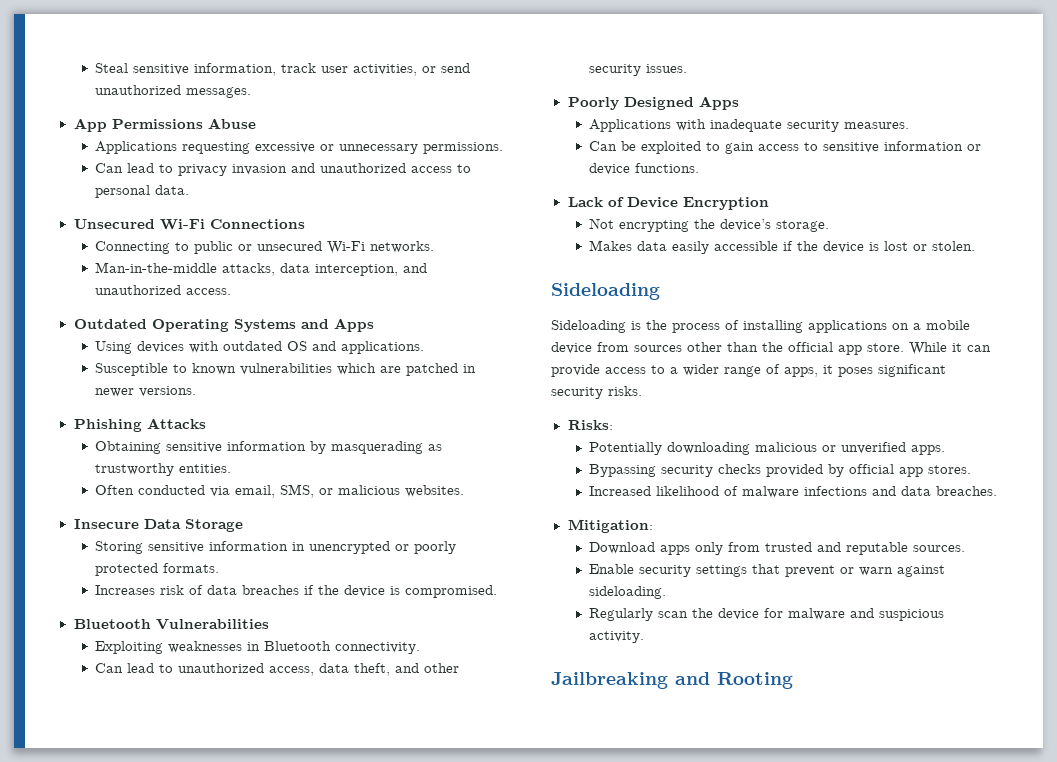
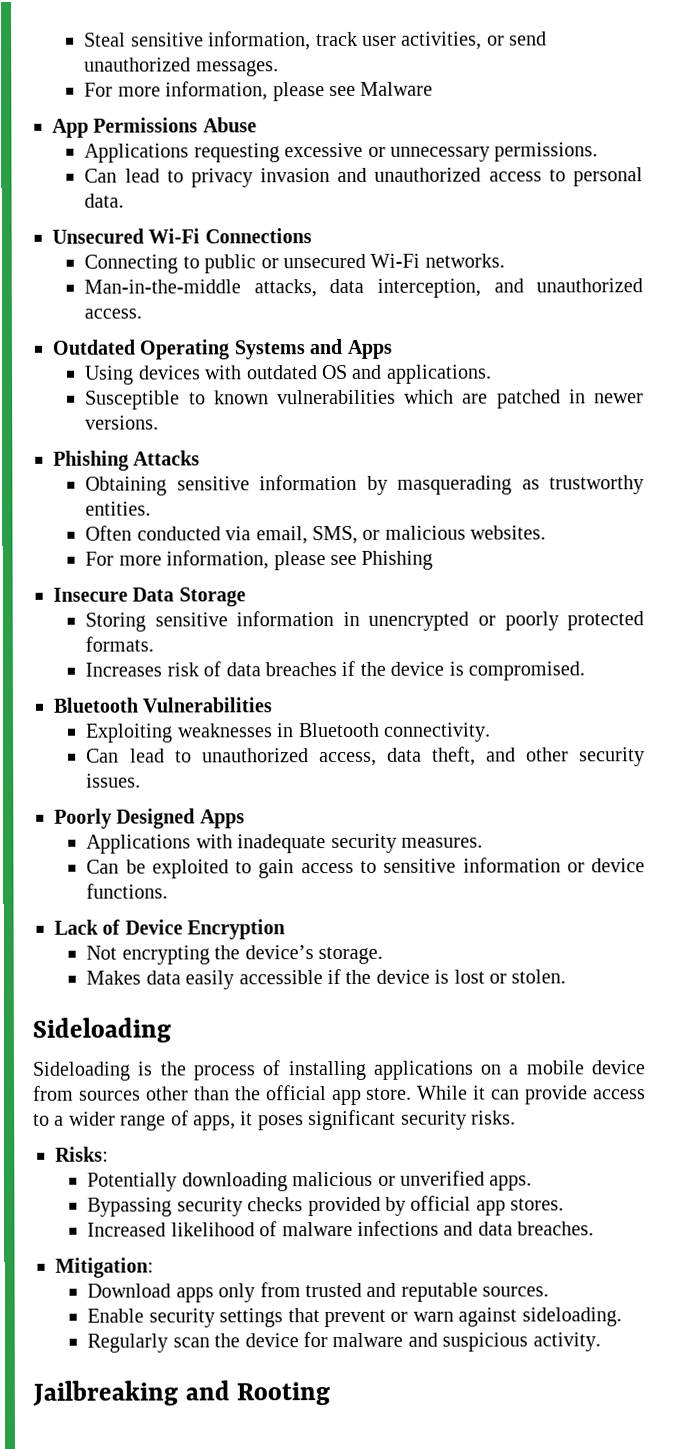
+ For more information, please see Malware
+ For more information, please see Phishing

